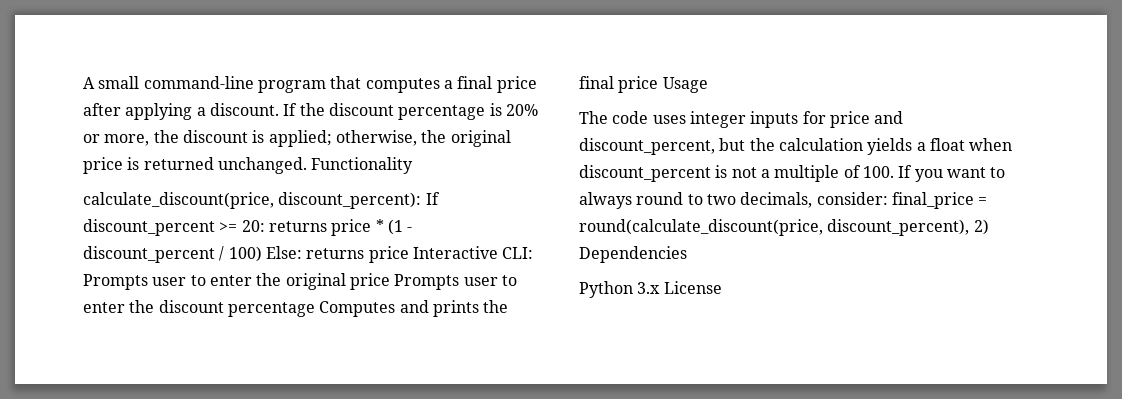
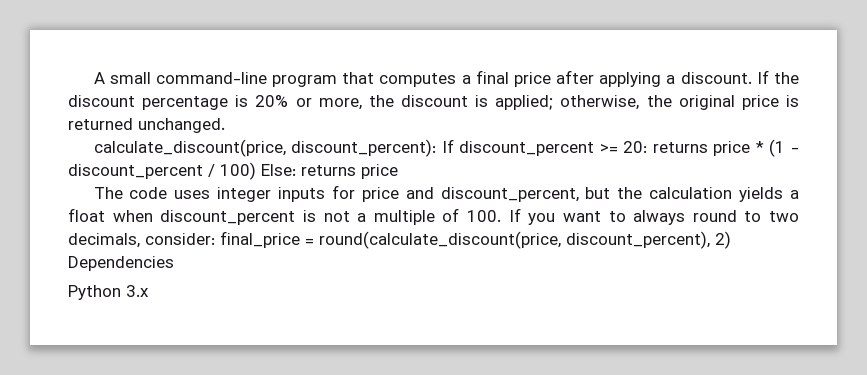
- Functionality
- calculate_discount(price, discount_percent): If discount_percent >= 20: returns price * (1 - discount_percent / 100) Else: returns price Interactive CLI: Prompts user to enter the original price Prompts user to enter the discount percentage Computes and prints the final price Usage
+ calculate_discount(price, discount_percent): If discount_percent >= 20: returns price * (1 - discount_percent / 100) Else: returns price
- Python 3.x License
+ Python 3.x

